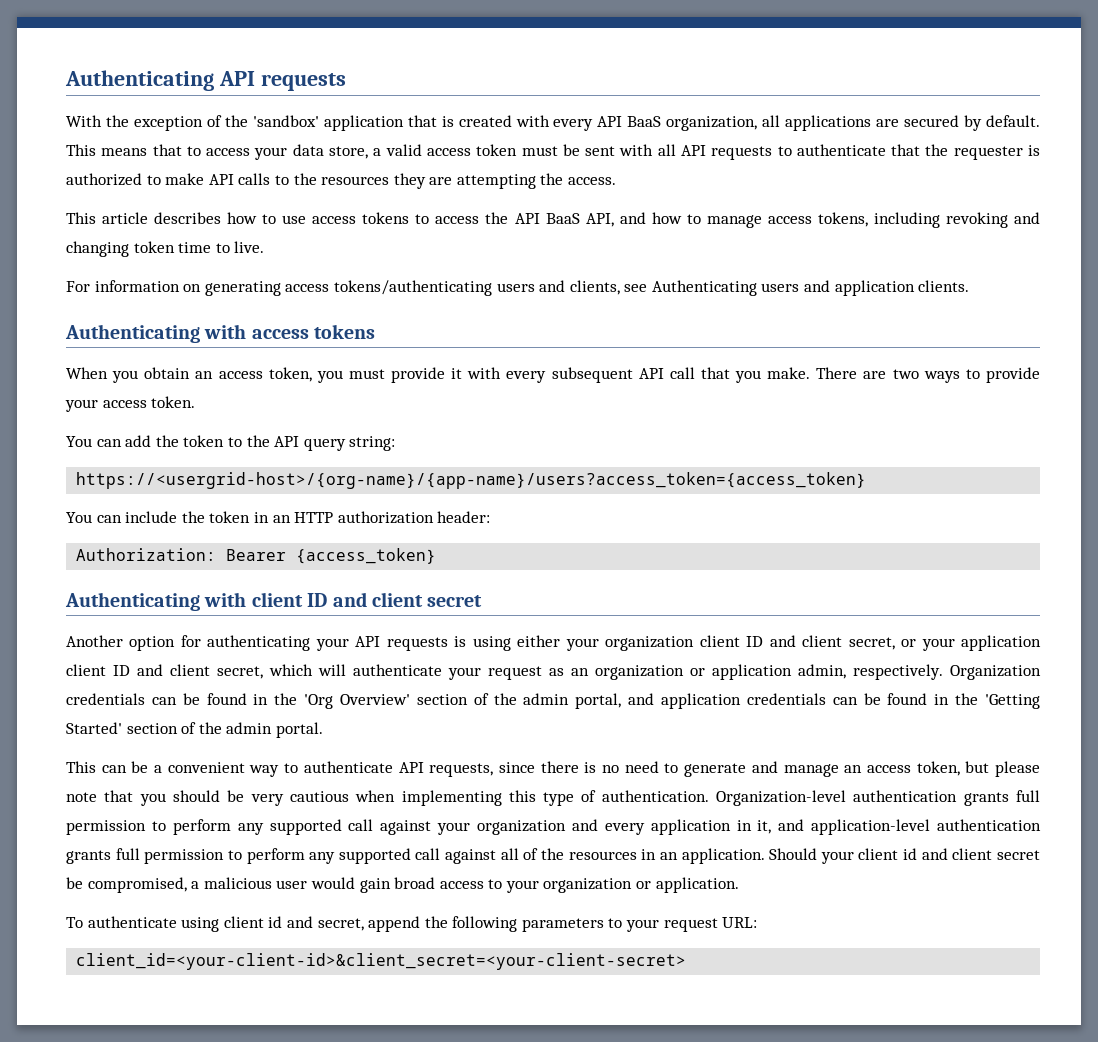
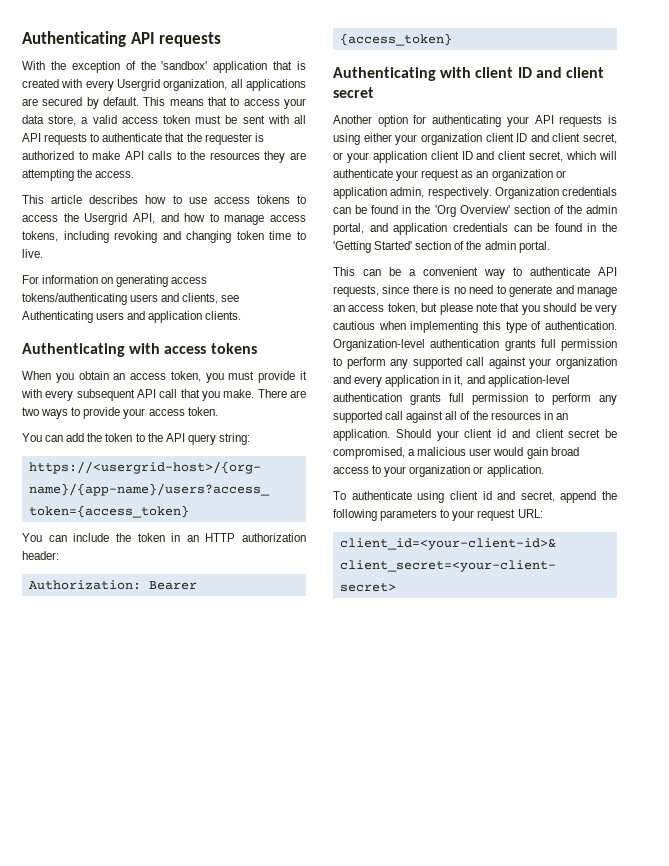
- With the exception of the 'sandbox' application that is created with every API BaaS organization, all applications are secured by default.
+ With the exception of the 'sandbox' application that is created with every Usergrid organization, all applications are secured by default.
- This article describes how to use access tokens to access the API BaaS API, and how to manage access tokens, including revoking and changing token time to live.
+ This article describes how to use access tokens to access the Usergrid API, and how to manage access tokens, including revoking and changing token time to live.

